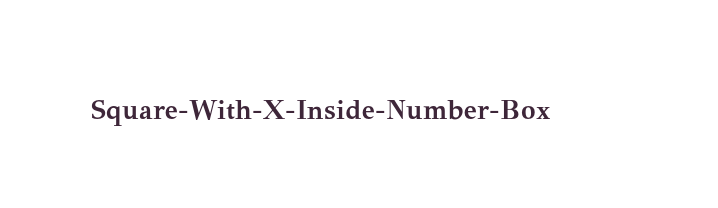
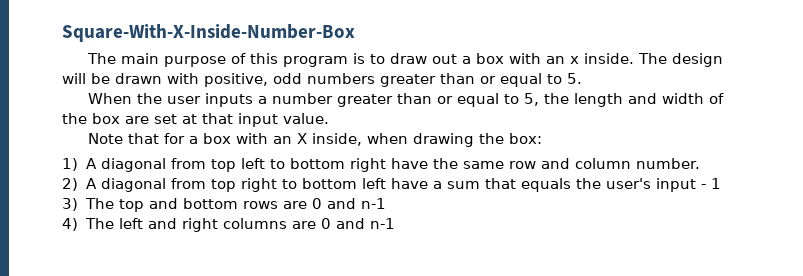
+ The main purpose of this program is to draw out a box with an x inside. The design will be drawn with positive, odd numbers greater than or equal to 5.
+ When the user inputs a number greater than or equal to 5, the length and width of the box are set at that input value.
+ Note that for a box with an X inside, when drawing the box:
+ 1) A diagonal from top left to bottom right have the same row and column number.
+ 2) A diagonal from top right to bottom left have a sum that equals the user's input - 1
+ 3) The top and bottom rows are 0 and n-1
+ 4) The left and right columns are 0 and n-1

